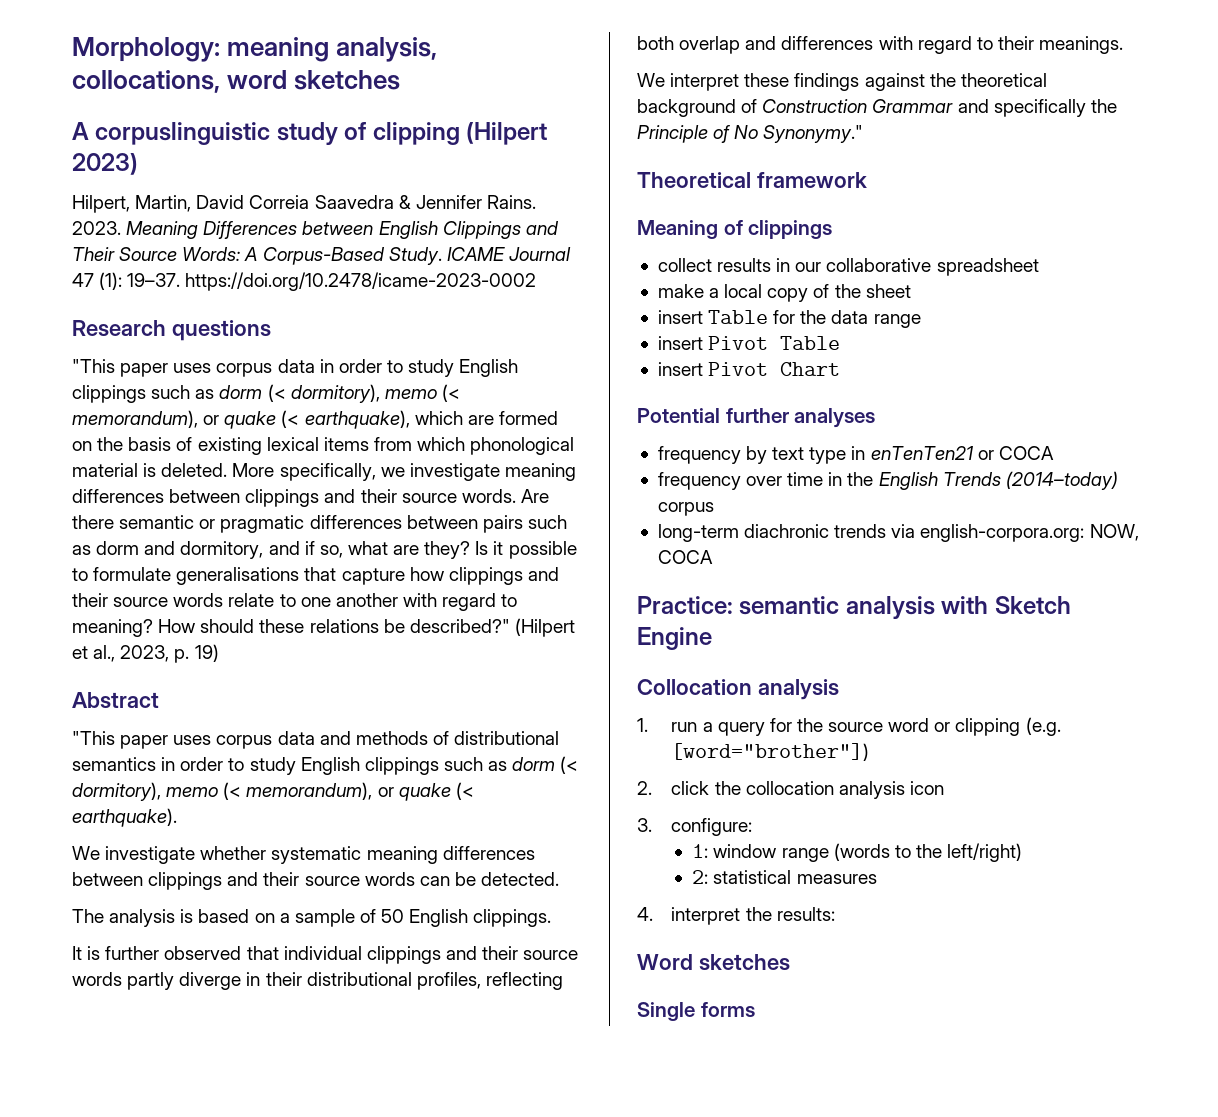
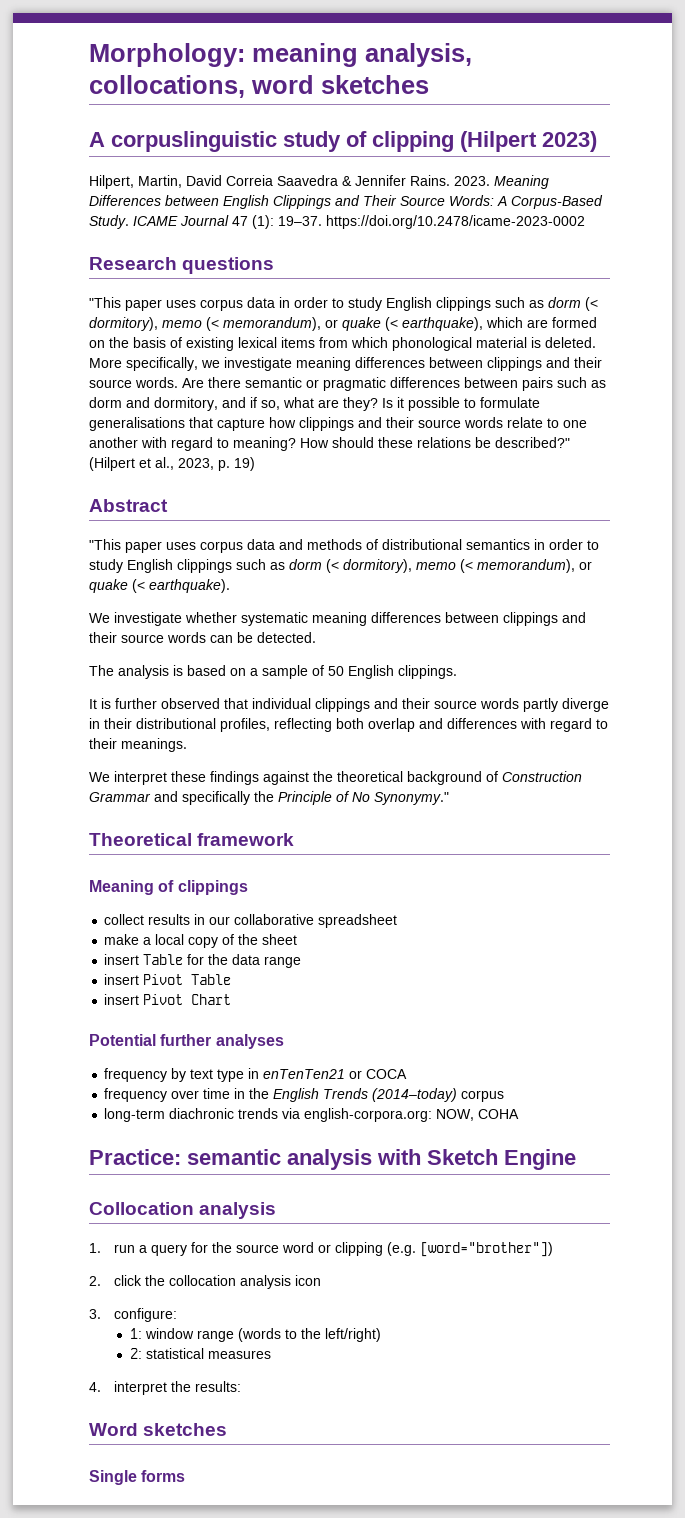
- long-term diachronic trends via english-corpora.org: NOW, COCA
+ long-term diachronic trends via english-corpora.org: NOW, COHA

